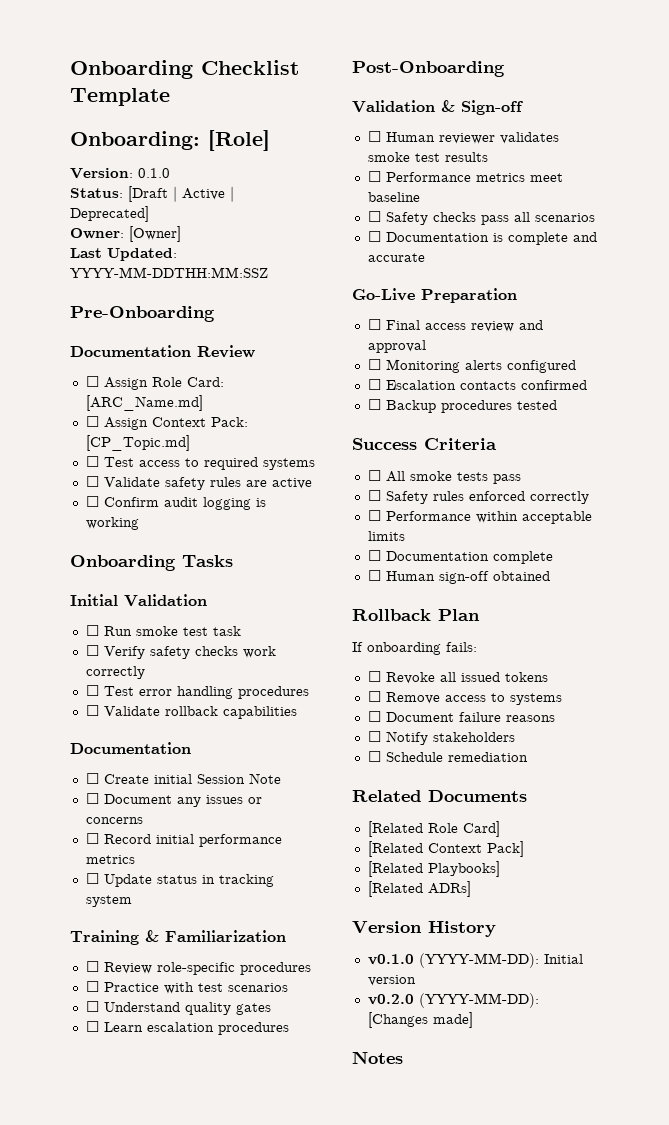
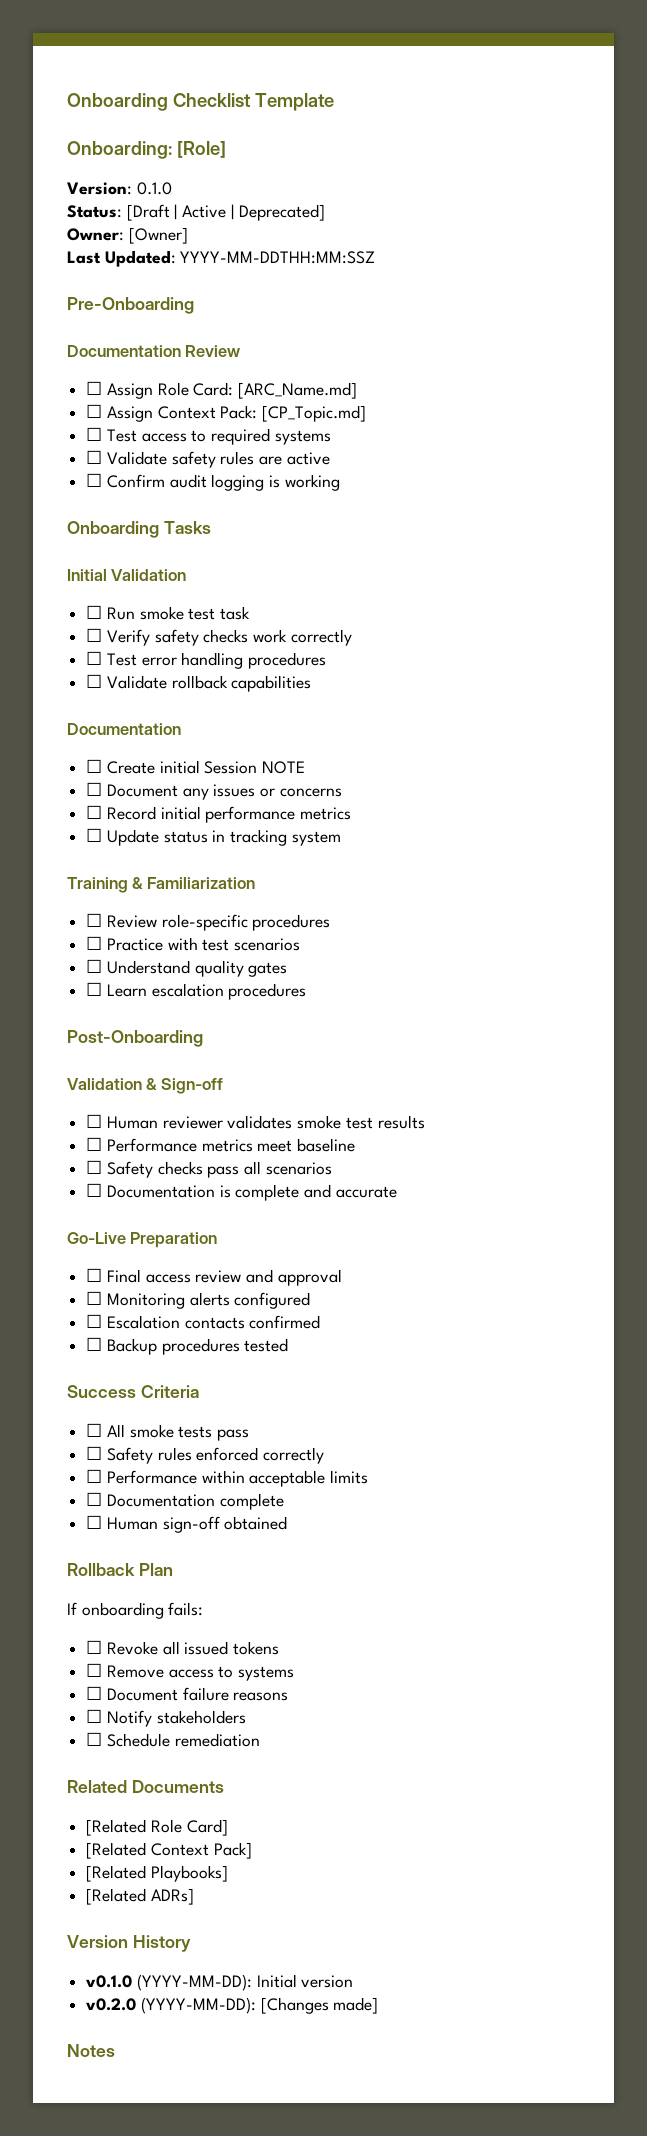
- ☐ Create initial Session Note
+ ☐ Create initial Session NOTE

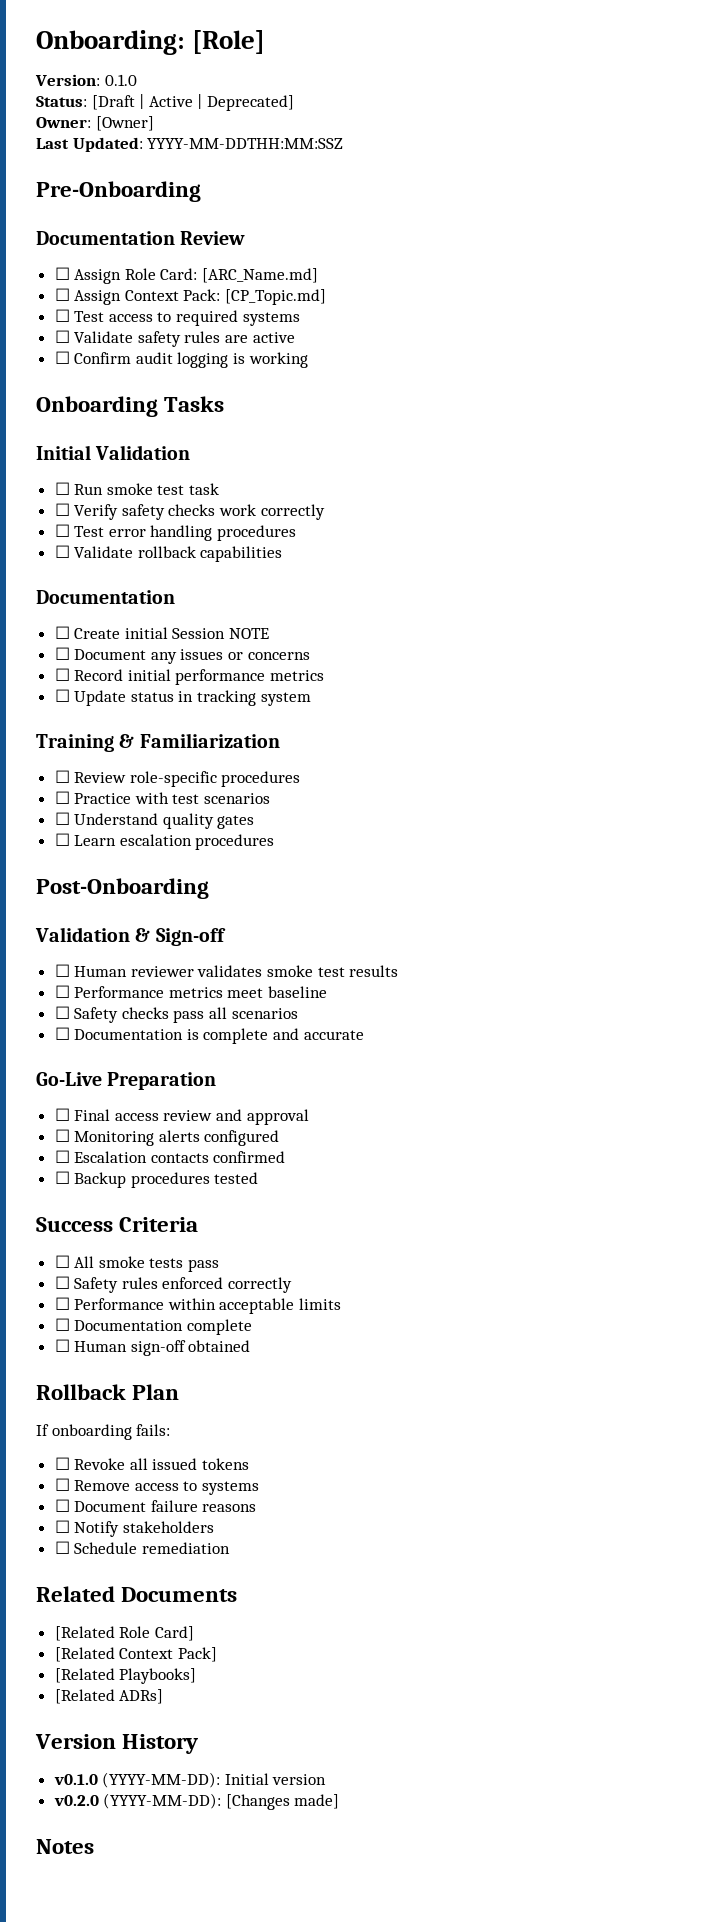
- Onboarding Checklist Template

